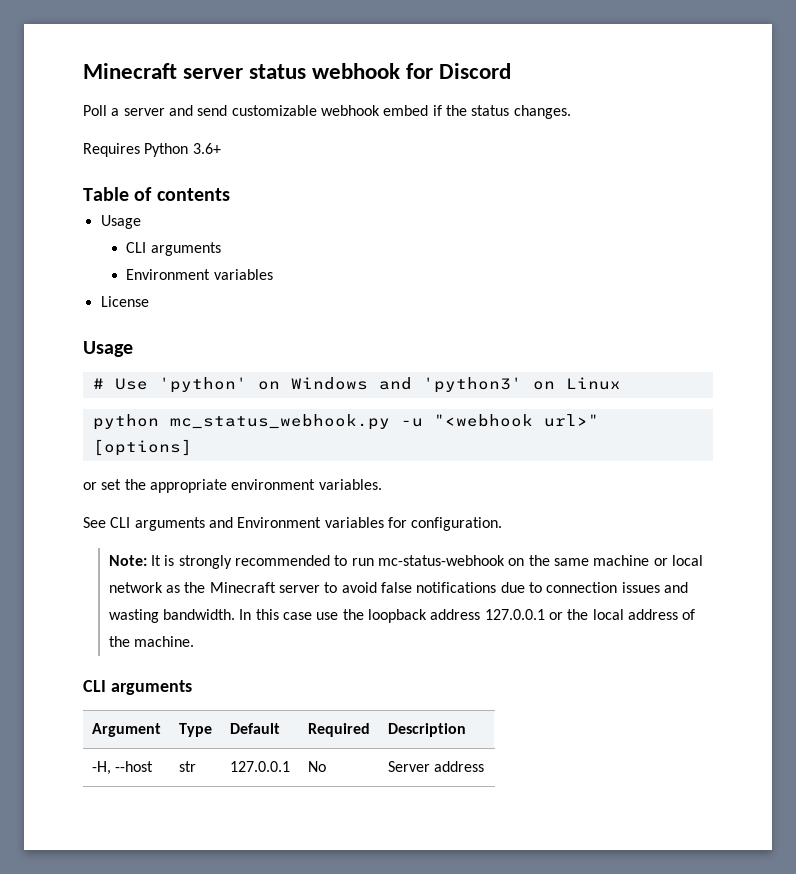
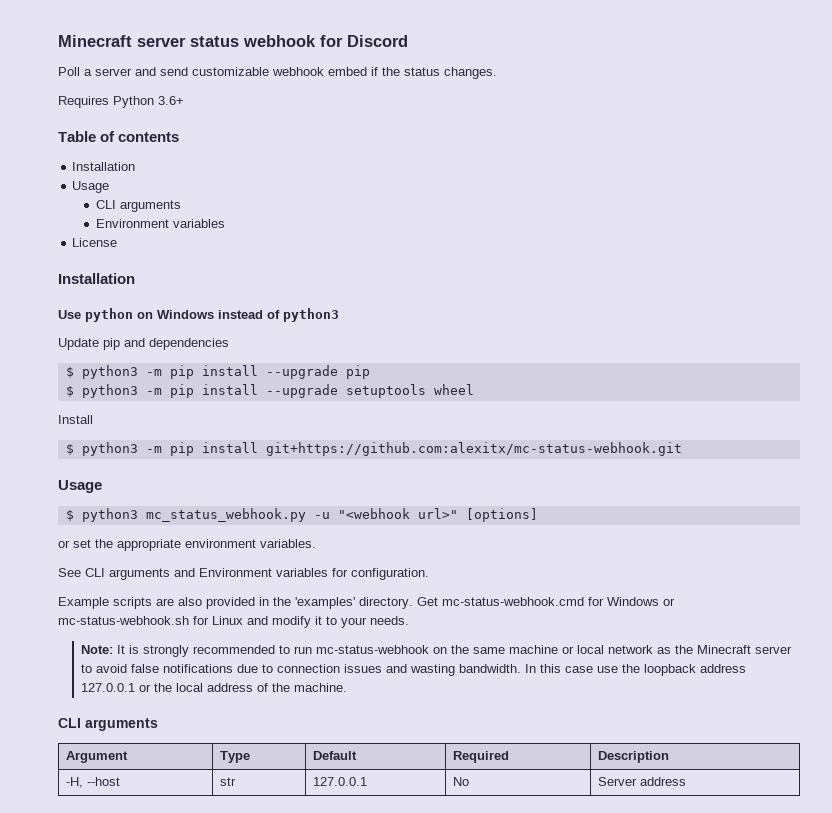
  Table of contents
+ Installation
  License
+ Installation
+ Use python on Windows instead of python3
+ Update pip and dependencies
+ $ python3 -m pip install --upgrade pip
+ $ python3 -m pip install --upgrade setuptools wheel
+ Install
+ $ python3 -m pip install git+https://github.com:alexitx/mc-status-webhook.git
  Usage
- # Use 'python' on Windows and 'python3' on Linux
- python mc_status_webhook.py -u "<webhook url>" [options]
+ $ python3 mc_status_webhook.py -u "<webhook url>" [options]
+ Example scripts are also provided in the 'examples' directory. Get mc-status-webhook.cmd for Windows or mc-status-webhook.sh for Linux and modify it to your needs.

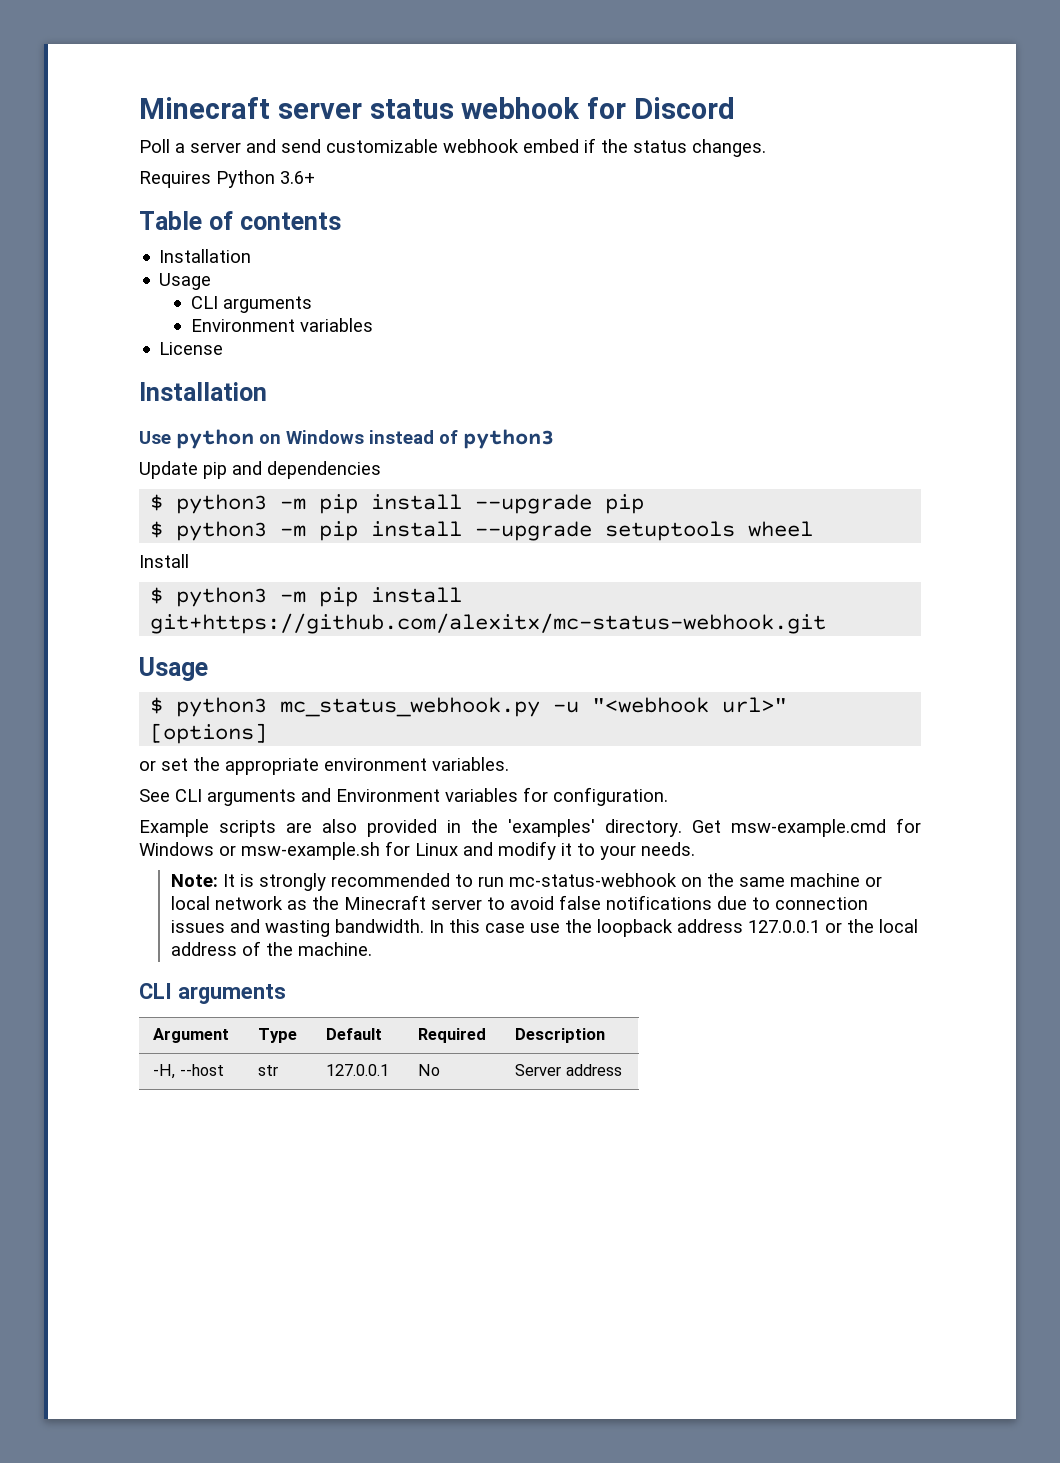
- $ python3 -m pip install git+https://github.com:alexitx/mc-status-webhook.git
+ $ python3 -m pip install git+https://github.com/alexitx/mc-status-webhook.git
- Get mc-status-webhook.cmd for Windows or mc-status-webhook.sh for Linux and modify it to your needs.
+ Get msw-example.cmd for Windows or msw-example.sh for Linux and modify it to your needs.

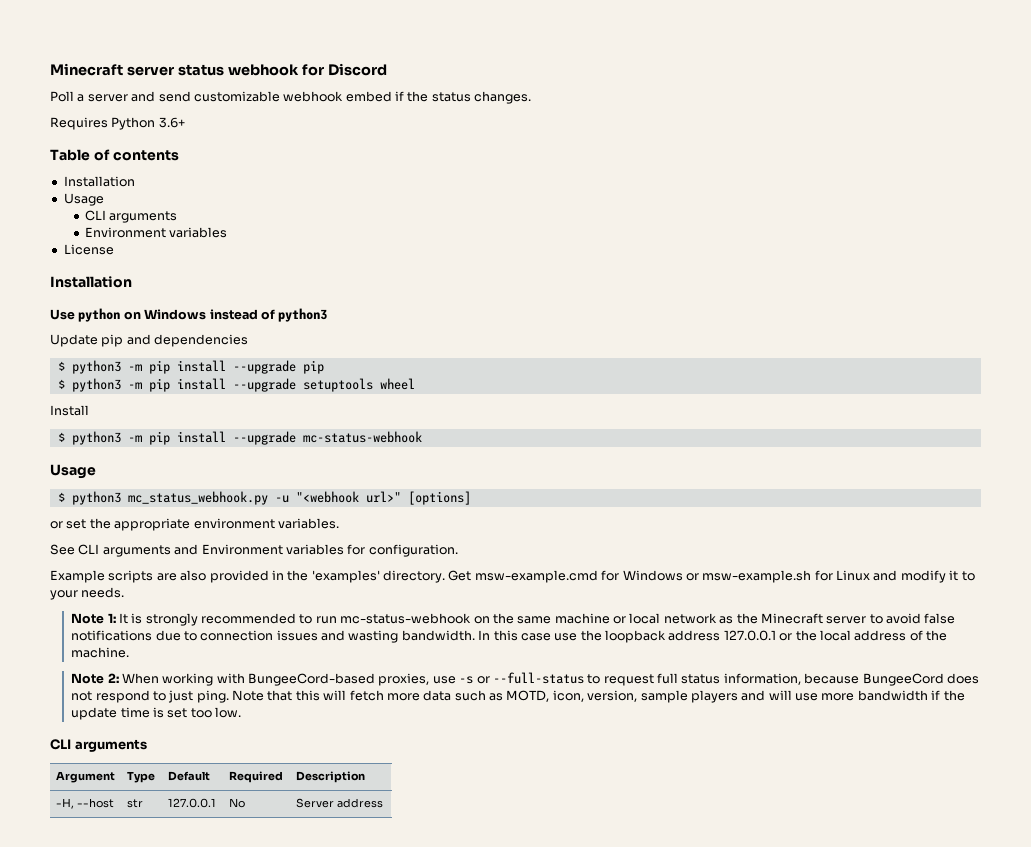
- $ python3 -m pip install git+https://github.com/alexitx/mc-status-webhook.git
+ $ python3 -m pip install --upgrade mc-status-webhook
- Note: It is strongly recommended to run mc-status-webhook on the same machine or local network as the Minecraft server to avoid false notifications due to connection issues and wasting bandwidth.
+ Note 1: It is strongly recommended to run mc-status-webhook on the same machine or local network as the Minecraft server to avoid false notifications due to connection issues and wasting bandwidth.
+ Note 2: When working with BungeeCord-based proxies, use -s or --full-status to request full status information, because BungeeCord does not respond to just ping. Note that this will fetch more data such as MOTD, icon, version, sample players and will use more bandwidth if the update time is set too low.

